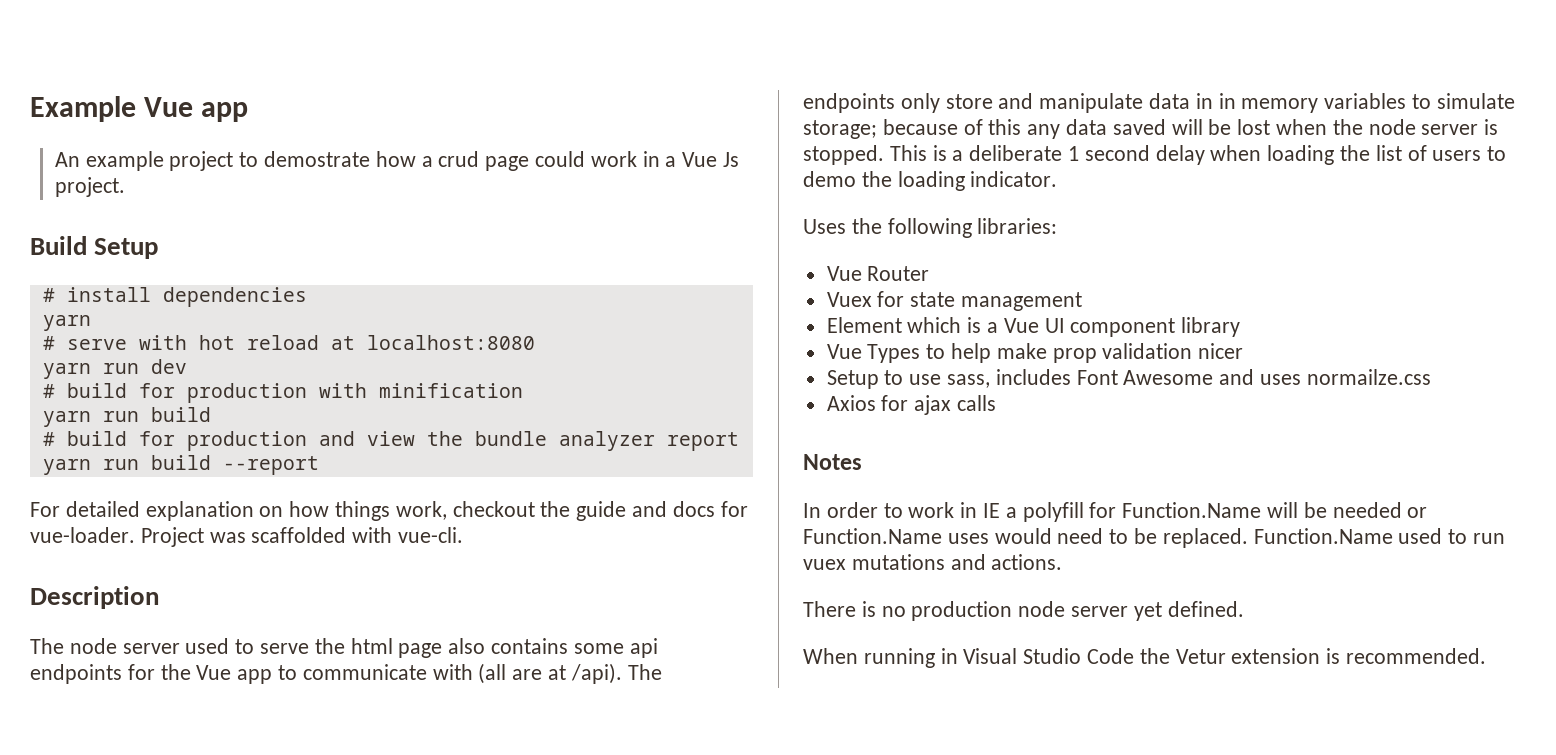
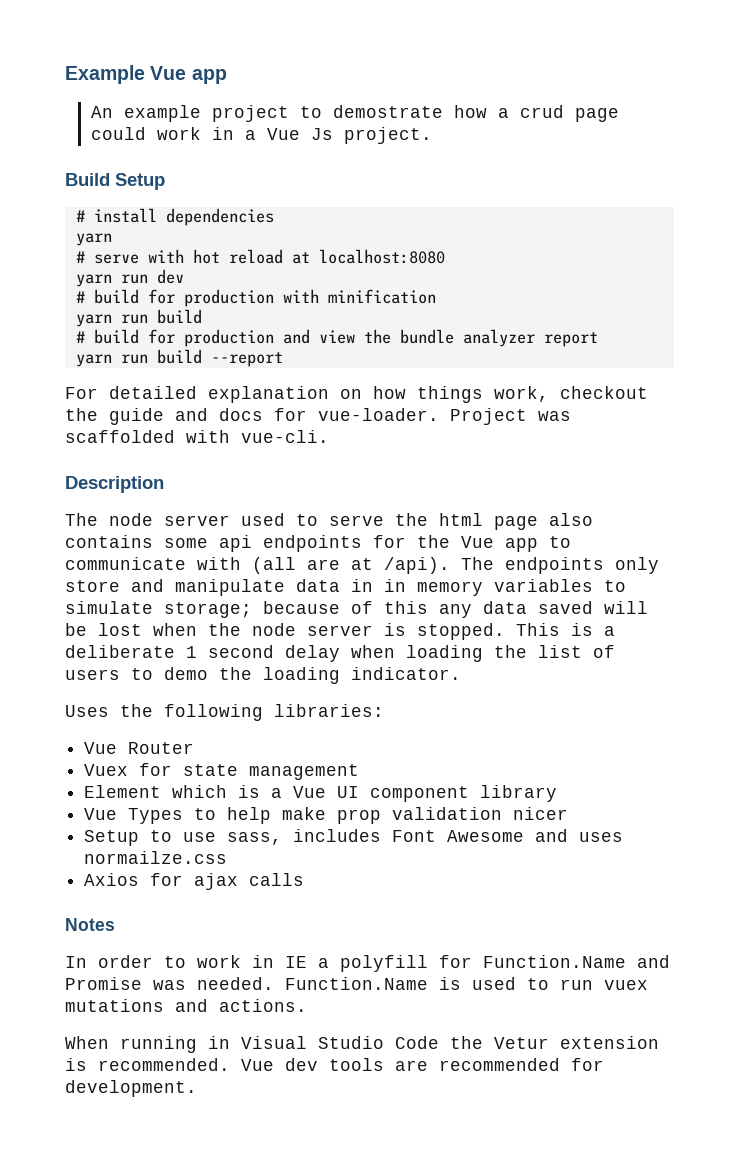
- In order to work in IE a polyfill for Function.Name will be needed or Function.Name uses would need to be replaced. Function.Name used to run vuex mutations and actions.
+ In order to work in IE a polyfill for Function.Name and Promise was needed. Function.Name is used to run vuex mutations and actions.
- There is no production node server yet defined.
+ Vue dev tools are recommended for development.

